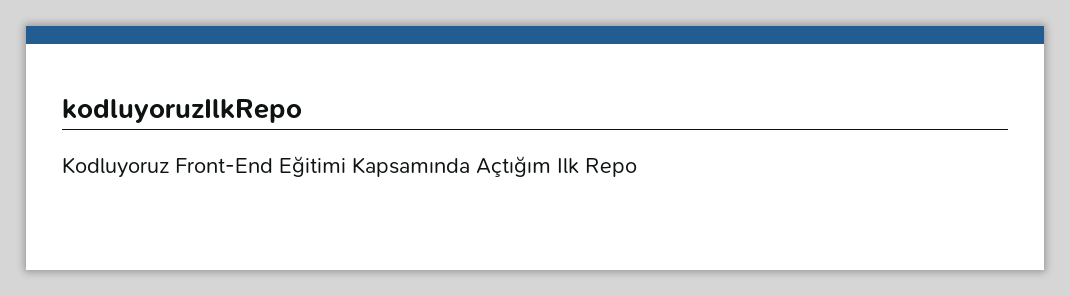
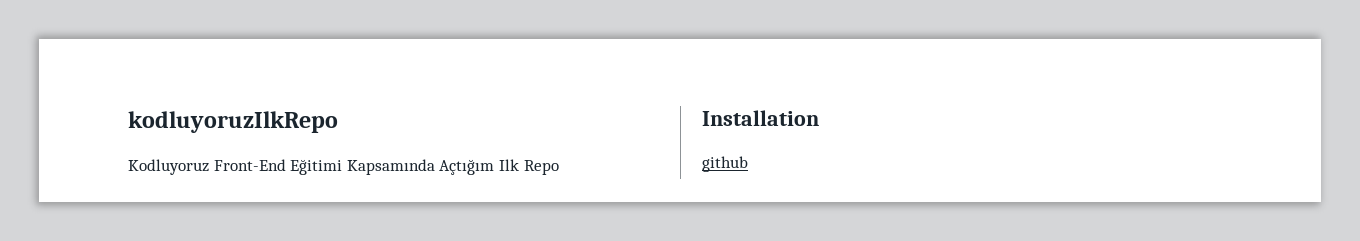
+ Installation
+ github

